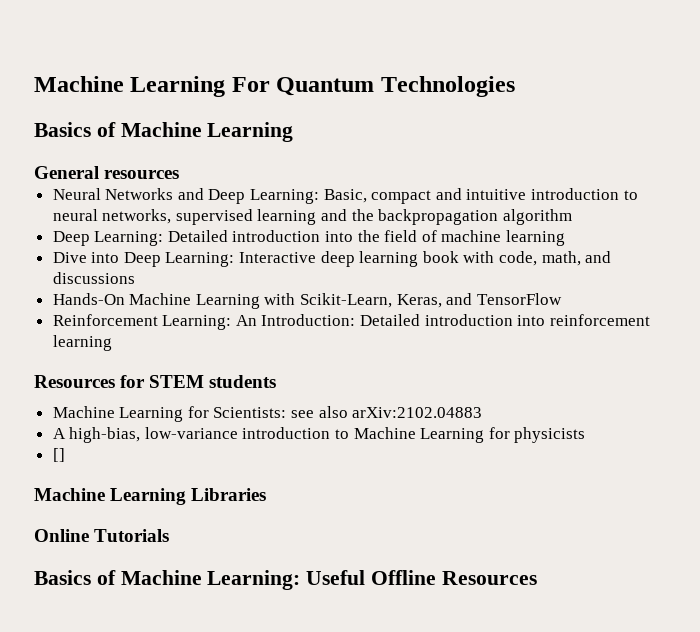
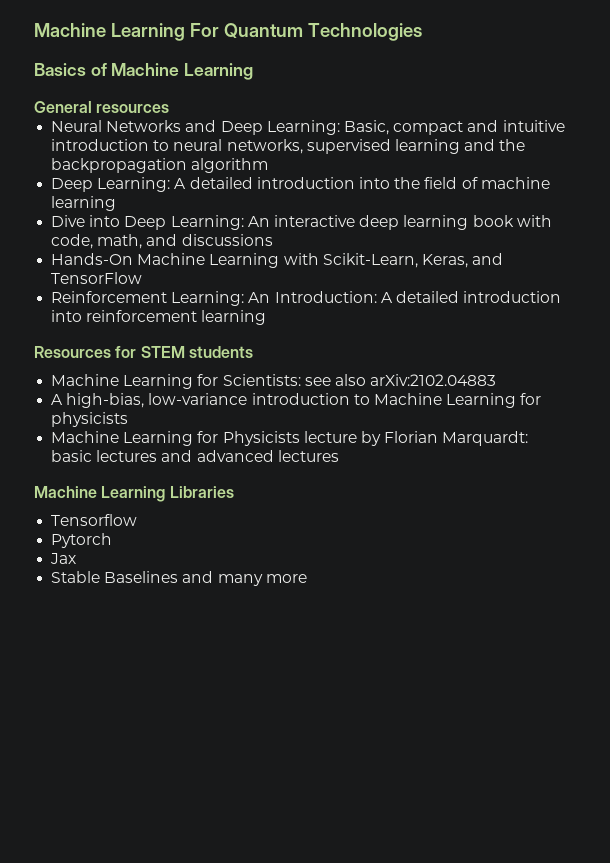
- Deep Learning: Detailed introduction into the field of machine learning
+ Deep Learning: A detailed introduction into the field of machine learning
- Dive into Deep Learning: Interactive deep learning book with code, math, and discussions
+ Dive into Deep Learning: An interactive deep learning book with code, math, and discussions
- Reinforcement Learning: An Introduction: Detailed introduction into reinforcement learning
+ Reinforcement Learning: An Introduction: A detailed introduction into reinforcement learning
- []
+ Machine Learning for Physicists lecture by Florian Marquardt: basic lectures and advanced lectures
  Machine Learning Libraries
- Online Tutorials
- Basics of Machine Learning: Useful Offline Resources
+ Tensorflow
+ Pytorch
+ Jax
+ Stable Baselines and many more

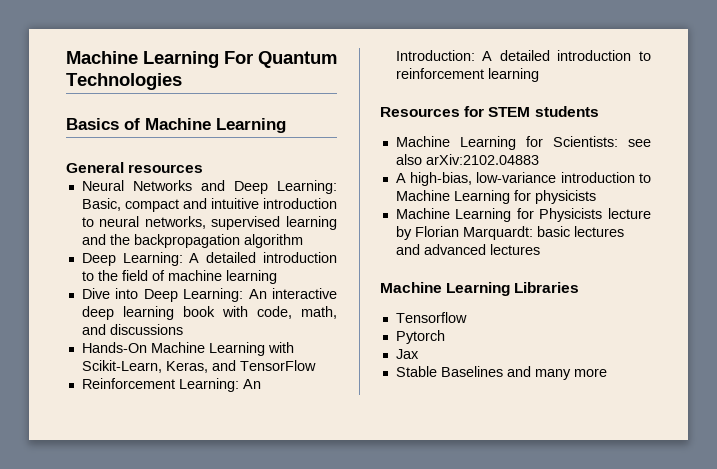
- Deep Learning: A detailed introduction into the field of machine learning
+ Deep Learning: A detailed introduction to the field of machine learning
- Reinforcement Learning: An Introduction: A detailed introduction into reinforcement learning
+ Reinforcement Learning: An Introduction: A detailed introduction to reinforcement learning

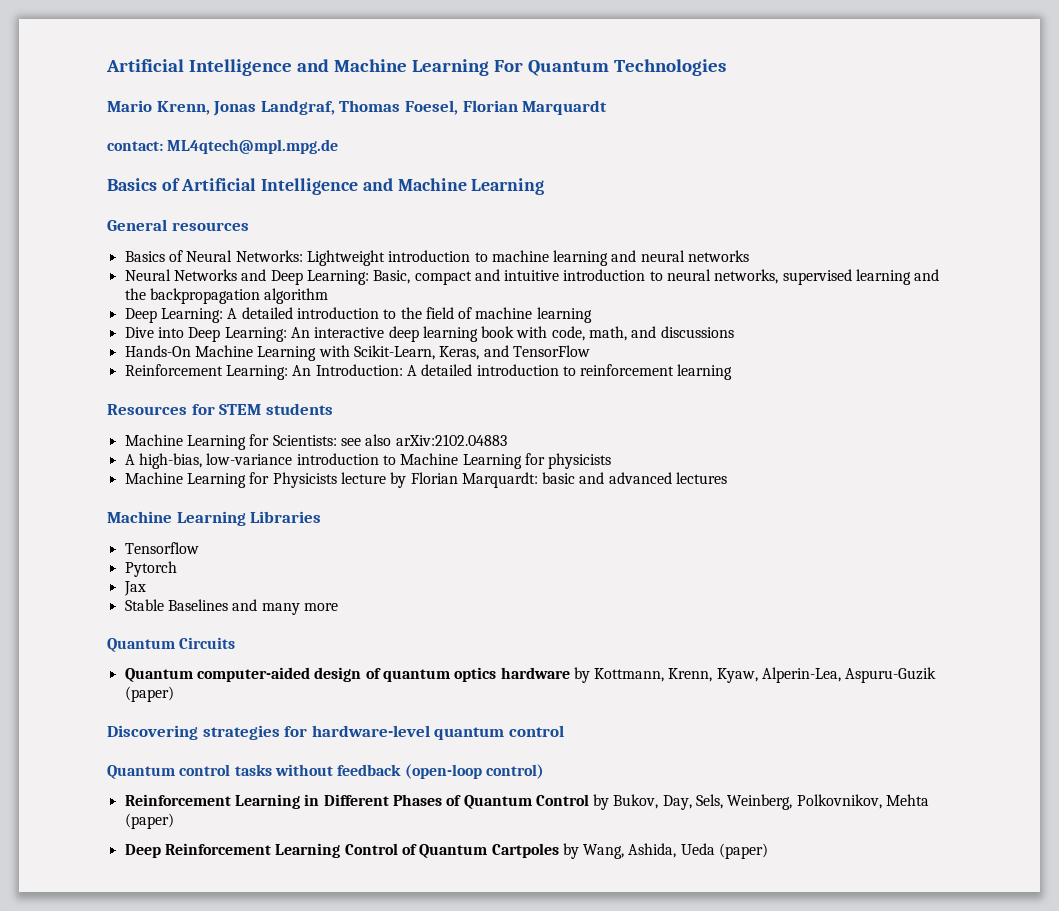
- Machine Learning For Quantum Technologies
+ Artificial Intelligence and Machine Learning For Quantum Technologies
- Basics of Machine Learning
+ Mario Krenn, Jonas Landgraf, Thomas Foesel, Florian Marquardt
+ contact: ML4qtech@mpl.mpg.de
+ Basics of Artificial Intelligence and Machine Learning
+ Basics of Neural Networks: Lightweight introduction to machine learning and neural networks
- Machine Learning for Physicists lecture by Florian Marquardt: basic lectures and advanced lectures
+ Machine Learning for Physicists lecture by Florian Marquardt: basic and advanced lectures
+ Quantum Circuits
+ Quantum computer-aided design of quantum optics hardware by Kottmann, Krenn, Kyaw, Alperin-Lea, Aspuru-Guzik (paper)
+ Discovering strategies for hardware-level quantum control
+ Quantum control tasks without feedback (open-loop control)
+ Reinforcement Learning in Different Phases of Quantum Control by Bukov, Day, Sels, Weinberg, Polkovnikov, Mehta (paper)
+ Deep Reinforcement Learning Control of Quantum Cartpoles by Wang, Ashida, Ueda (paper)

